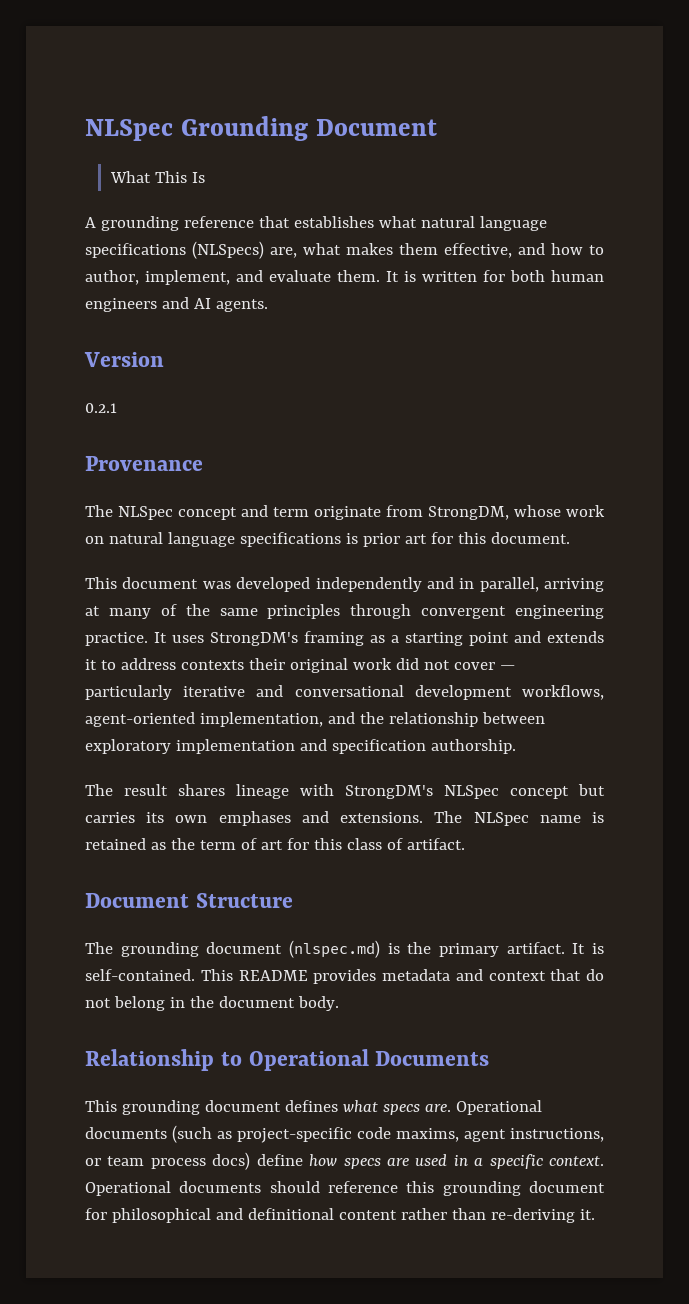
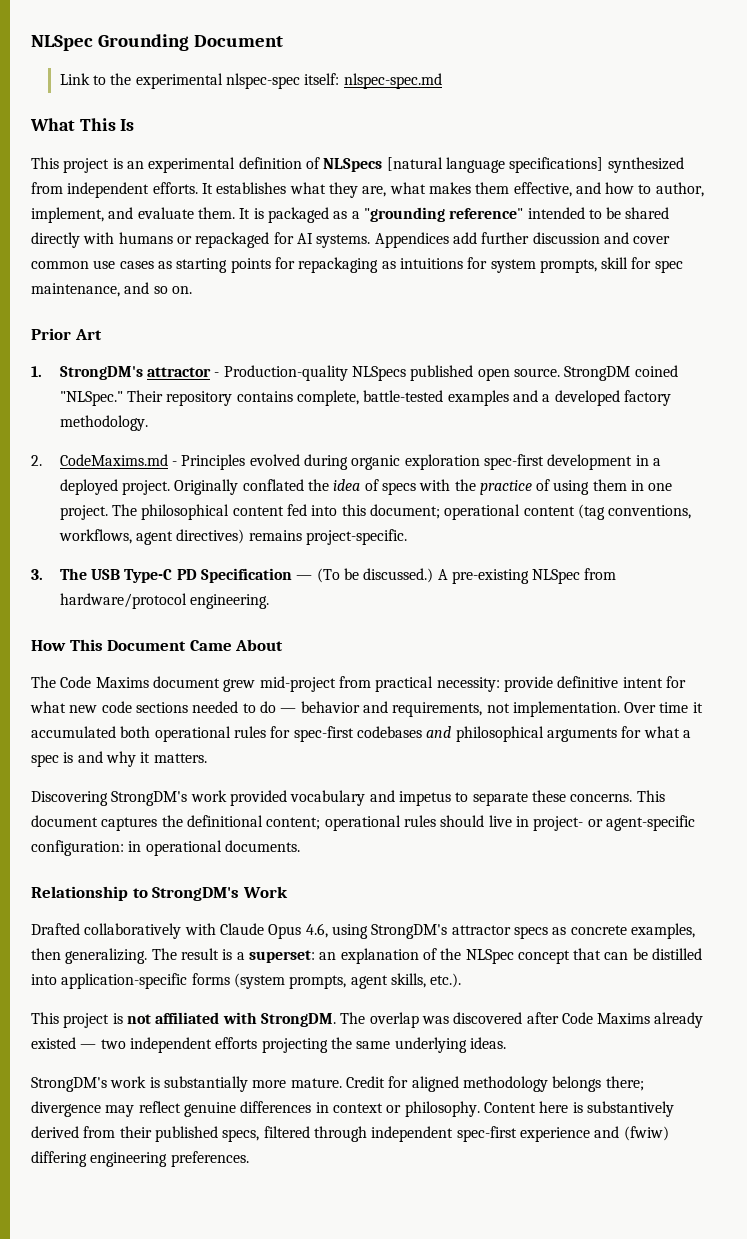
+ Link to the experimental nlspec-spec itself: nlspec-spec.md
  What This Is
- A grounding reference that establishes what natural language specifications (NLSpecs) are, what makes them effective, and how to author, implement, and evaluate them.
+ This project is an experimental definition of NLSpecs [natural language specifications] synthesized from independent efforts. It establishes what they are, what makes them effective, and how to author, implement, and evaluate them.
- It is written for both human engineers and AI agents.
- Version
- 0.2.1
- Provenance
- The NLSpec concept and term originate from StrongDM, whose work on natural language specifications is prior art for this document.
- This document was developed independently and in parallel, arriving at many of the same principles through convergent engineering practice. It uses StrongDM's framing as a starting point and extends it to address contexts their original work did not cover — particularly iterative and conversational development workflows, agent-oriented implementation, and the relationship between exploratory implementation and specification authorship.
- The result shares lineage with StrongDM's NLSpec concept but carries its own emphases and extensions. The NLSpec name is retained as the term of art for this class of artifact.
- Document Structure
- The grounding document (nlspec.md) is the primary artifact. It is self-contained. This README provides metadata and context that do not belong in the document body.
- Relationship to Operational Documents
- This grounding document defines what specs are. Operational documents (such as project-specific code maxims, agent instructions, or team process docs) define how specs are used in a specific context. Operational documents should reference this grounding document for philosophical and definitional content rather than re-deriving it.
+ It is packaged as a "grounding reference" intended to be shared directly with humans or repackaged for AI systems. Appendices add further discussion and cover common use cases as starting points for repackaging as intuitions for system prompts, skill for spec maintenance, and so on.
+ Prior Art
+ 1. StrongDM's attractor - Production-quality NLSpecs published open source. StrongDM coined "NLSpec." Their repository contains complete, battle-tested examples and a developed factory methodology.
+ 2. CodeMaxims.md - Principles evolved during organic exploration spec-first development in a deployed project. Originally conflated the idea of specs with the practice of using them in one project. The philosophical content fed into this document; operational content (tag conventions, workflows, agent directives) remains project-specific.
+ 3. The USB Type-C PD Specification — (To be discussed.) A pre-existing NLSpec from hardware/protocol engineering.
+ How This Document Came About
+ The Code Maxims document grew mid-project from practical necessity: provide definitive intent for what new code sections needed to do — behavior and requirements, not implementation. Over time it accumulated both operational rules for spec-first codebases and philosophical arguments for what a spec is and why it matters.
+ Discovering StrongDM's work provided vocabulary and impetus to separate these concerns. This document captures the definitional content; operational rules should live in project- or agent-specific configuration: in operational documents.
+ Relationship to StrongDM's Work
+ Drafted collaboratively with Claude Opus 4.6, using StrongDM's attractor specs as concrete examples, then generalizing. The result is a superset: an explanation of the NLSpec concept that can be distilled into application-specific forms (system prompts, agent skills, etc.).
+ This project is not affiliated with StrongDM. The overlap was discovered after Code Maxims already existed — two independent efforts projecting the same underlying ideas.
+ StrongDM's work is substantially more mature. Credit for aligned methodology belongs there; divergence may reflect genuine differences in context or philosophy. Content here is substantively derived from their published specs, filtered through independent spec-first experience and (fwiw) differing engineering preferences.

